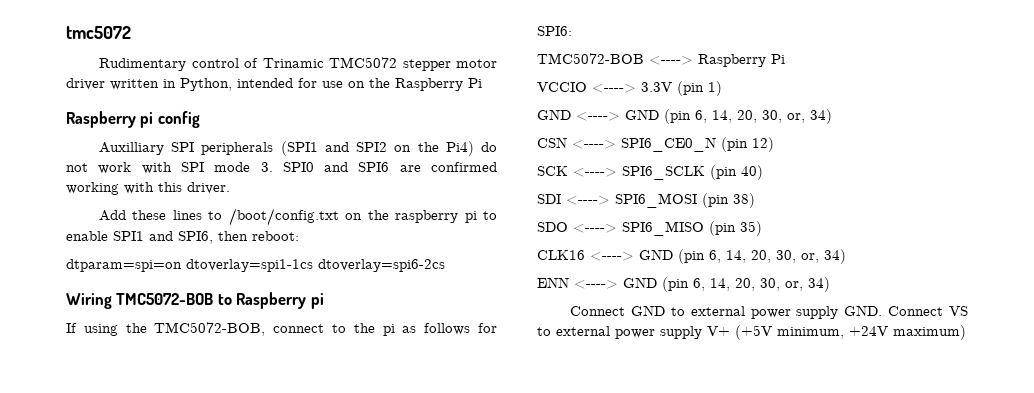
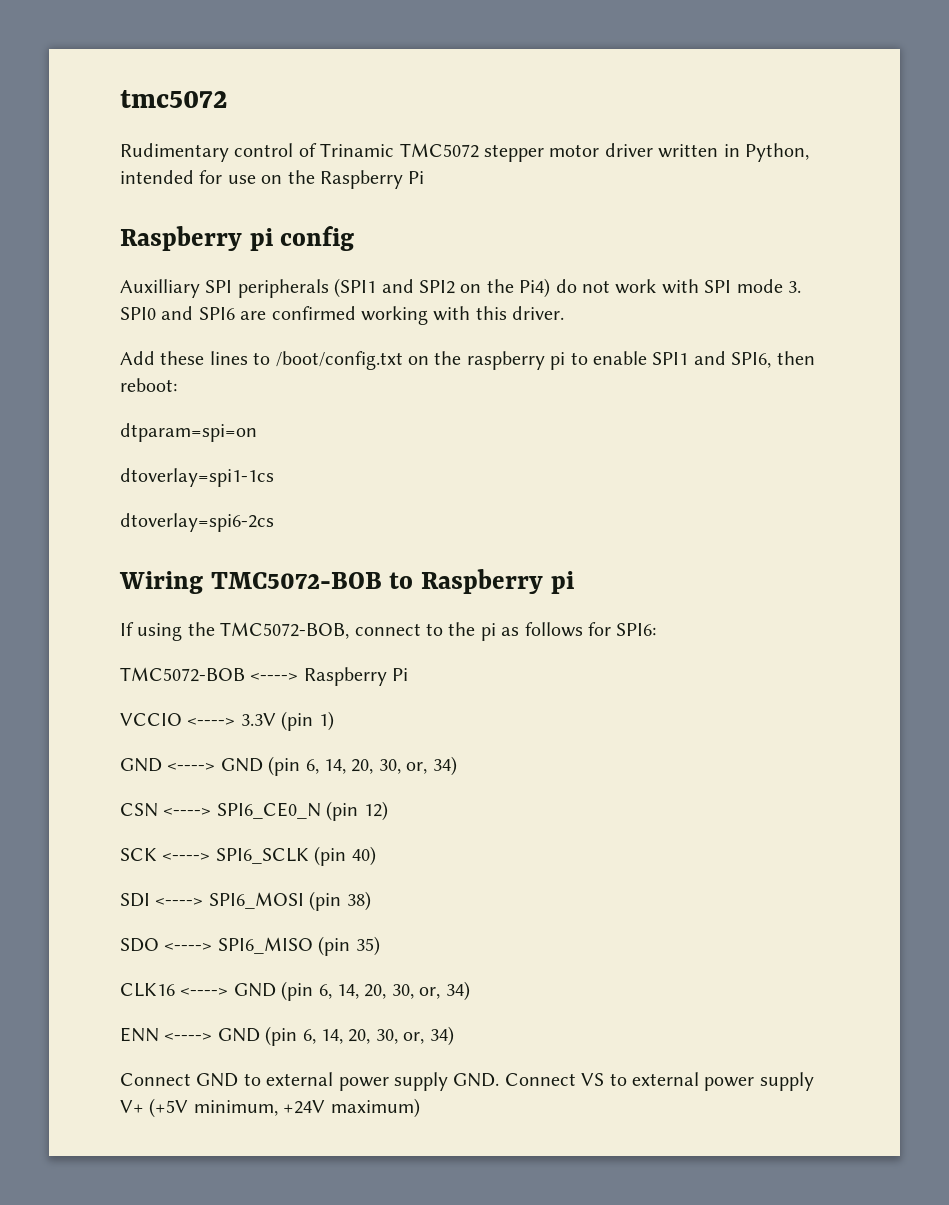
- dtparam=spi=on dtoverlay=spi1-1cs dtoverlay=spi6-2cs
+ dtparam=spi=on
+ dtoverlay=spi1-1cs
+ dtoverlay=spi6-2cs

